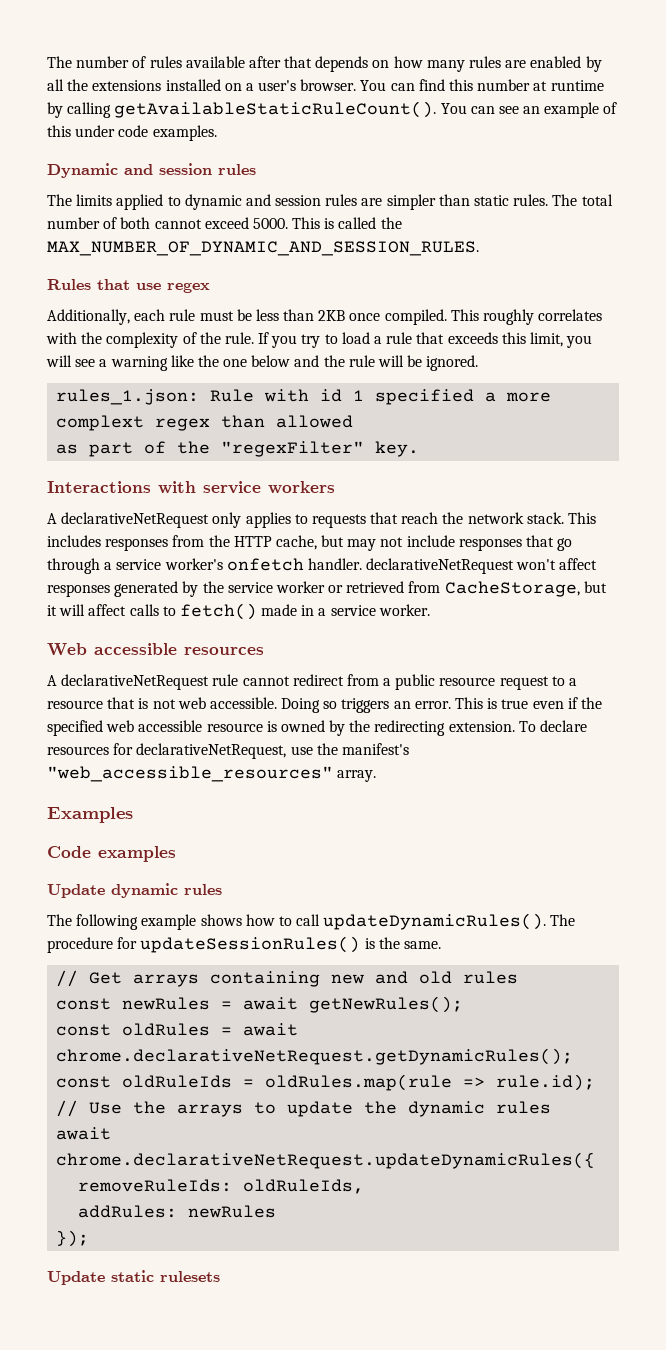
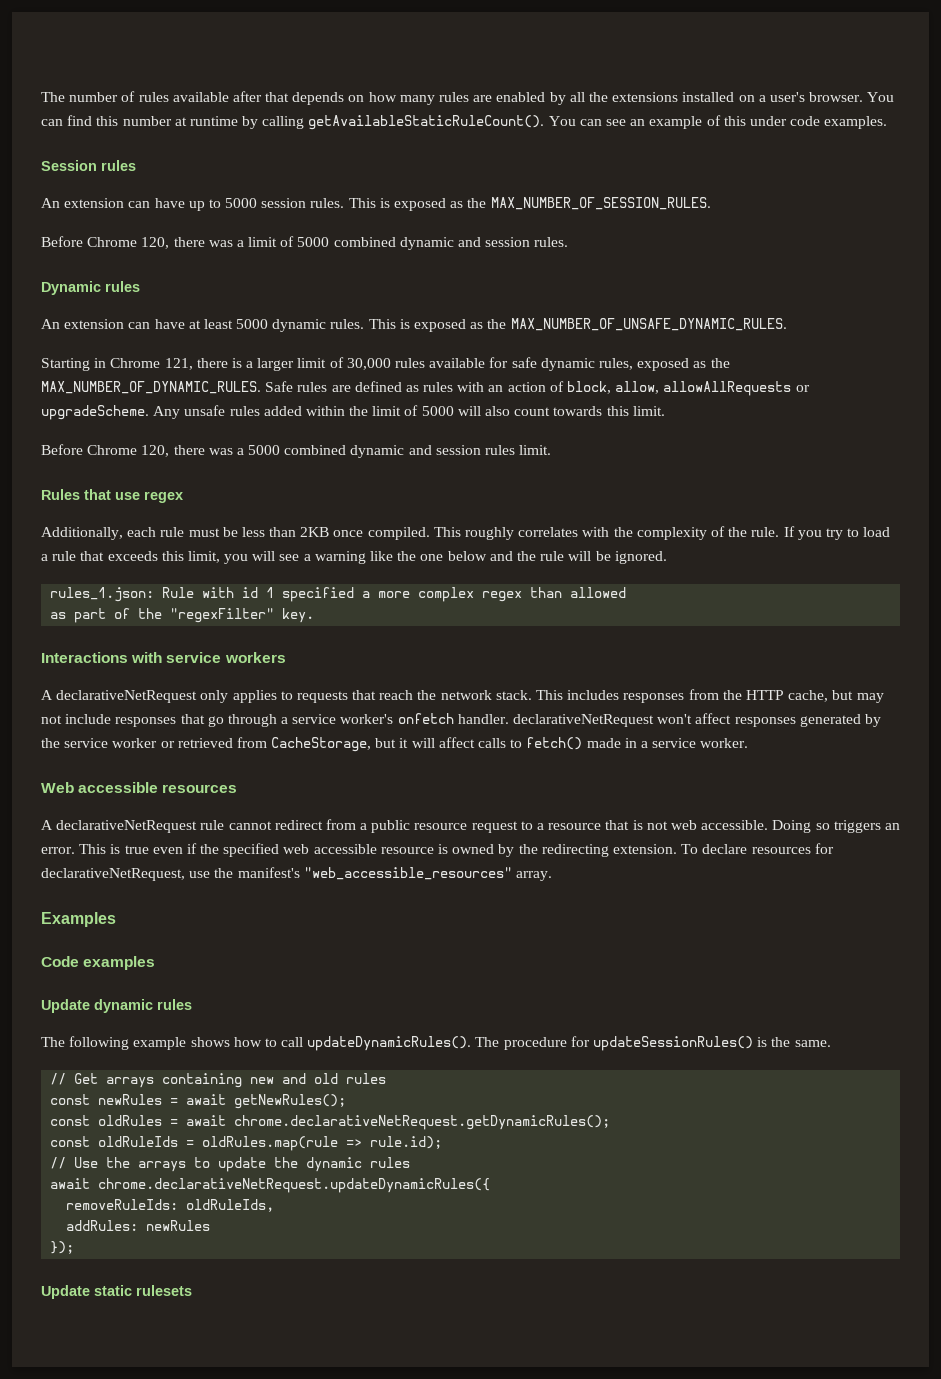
- Dynamic and session rules
- The limits applied to dynamic and session rules are simpler than static rules. The total number of both cannot exceed 5000. This is called the MAX_NUMBER_OF_DYNAMIC_AND_SESSION_RULES.
+ Session rules
+ An extension can have up to 5000 session rules. This is exposed as the MAX_NUMBER_OF_SESSION_RULES.
+ Before Chrome 120, there was a limit of 5000 combined dynamic and session rules.
+ Dynamic rules
+ An extension can have at least 5000 dynamic rules. This is exposed as the MAX_NUMBER_OF_UNSAFE_DYNAMIC_RULES.
+ Starting in Chrome 121, there is a larger limit of 30,000 rules available for safe dynamic rules, exposed as the MAX_NUMBER_OF_DYNAMIC_RULES. Safe rules are defined as rules with an action of block, allow, allowAllRequests or upgradeScheme. Any unsafe rules added within the limit of 5000 will also count towards this limit.
+ Before Chrome 120, there was a 5000 combined dynamic and session rules limit.
- rules_1.json: Rule with id 1 specified a more complext regex than allowed
+ rules_1.json: Rule with id 1 specified a more complex regex than allowed

